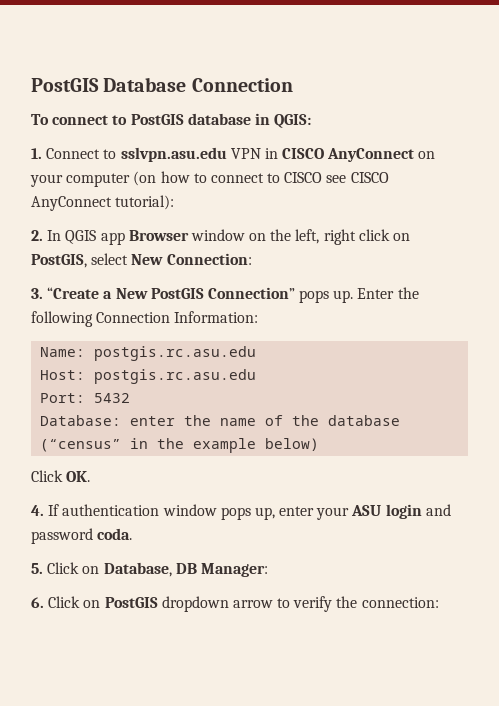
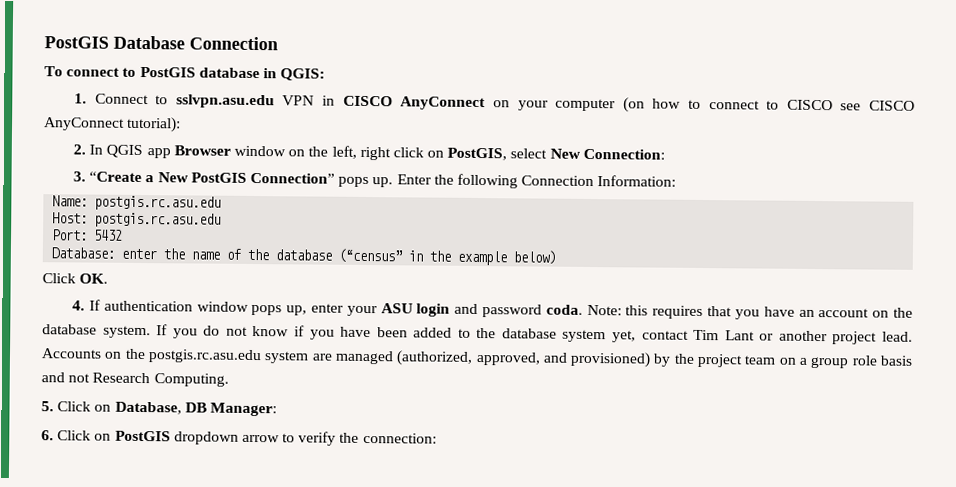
+ Note: this requires that you have an account on the database system. If you do not know if you have been added to the database system yet, contact Tim Lant or another project lead. Accounts on the postgis.rc.asu.edu system are managed (authorized, approved, and provisioned) by the project team on a group role basis and not Research Computing.

